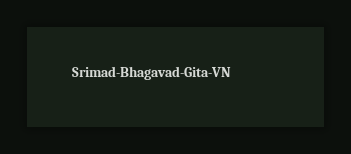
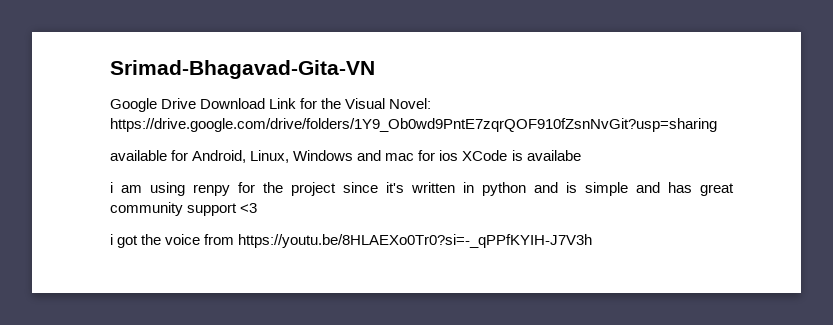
+ Google Drive Download Link for the Visual Novel: https://drive.google.com/drive/folders/1Y9_Ob0wd9PntE7zqrQOF910fZsnNvGit?usp=sharing
+ available for Android, Linux, Windows and mac for ios XCode is availabe
+ i am using renpy for the project since it's written in python and is simple and has great community support <3
+ i got the voice from https://youtu.be/8HLAEXo0Tr0?si=-_qPPfKYIH-J7V3h

